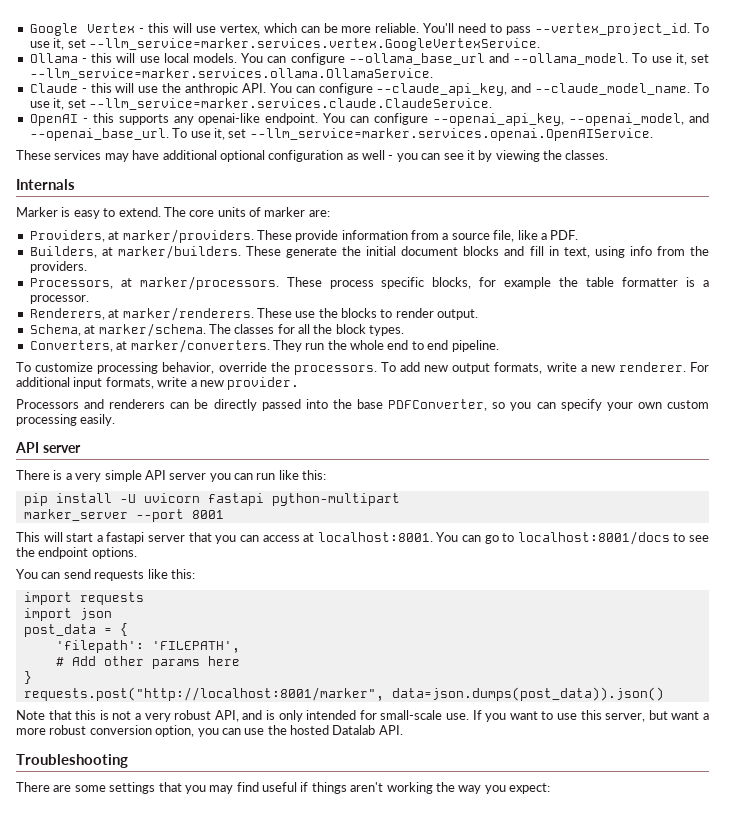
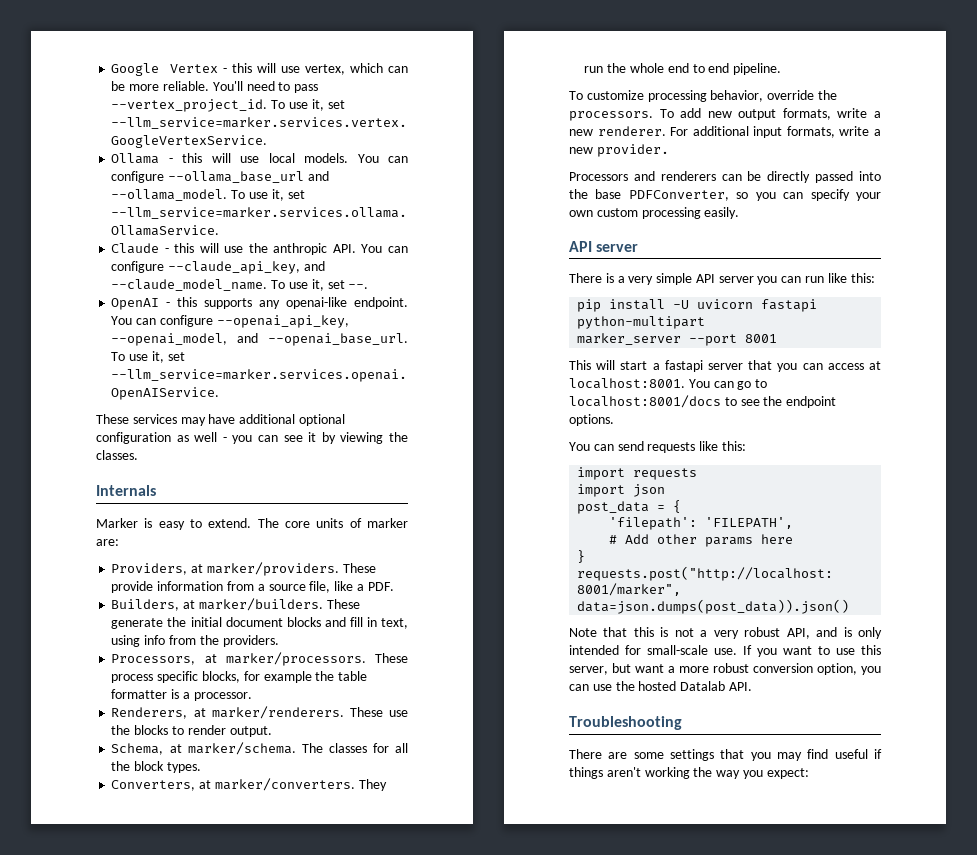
- To use it, set --llm_service=marker.services.claude.ClaudeService.
+ To use it, set --.

